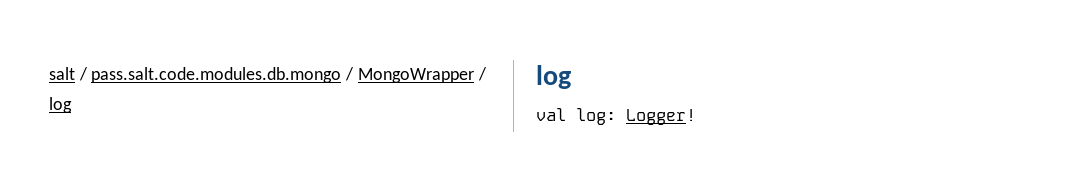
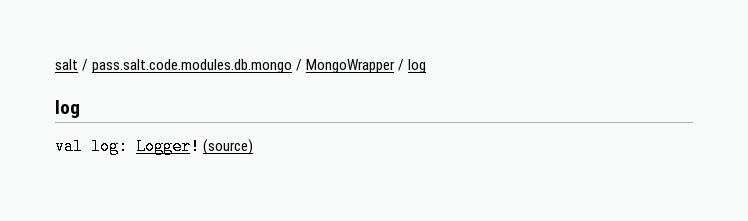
+ (source)

